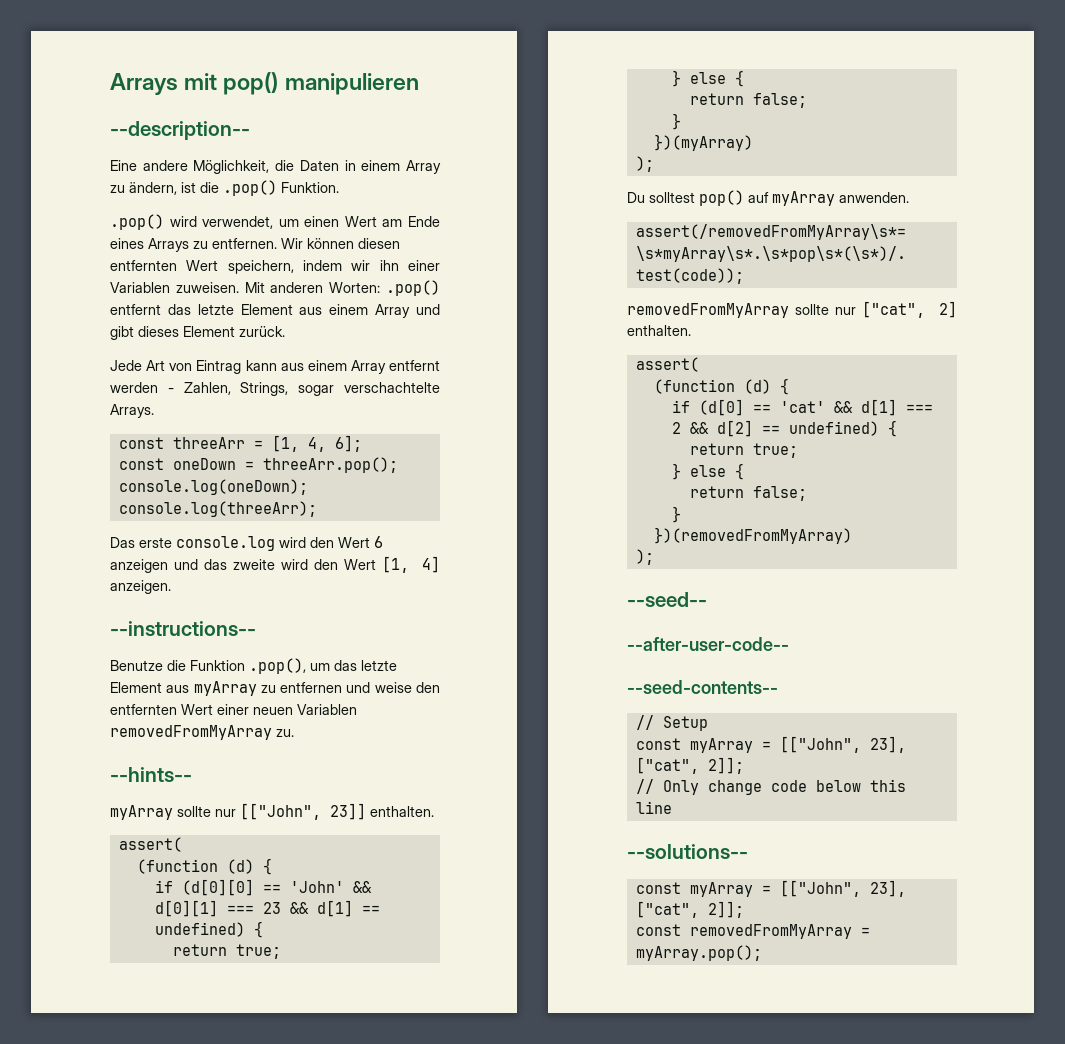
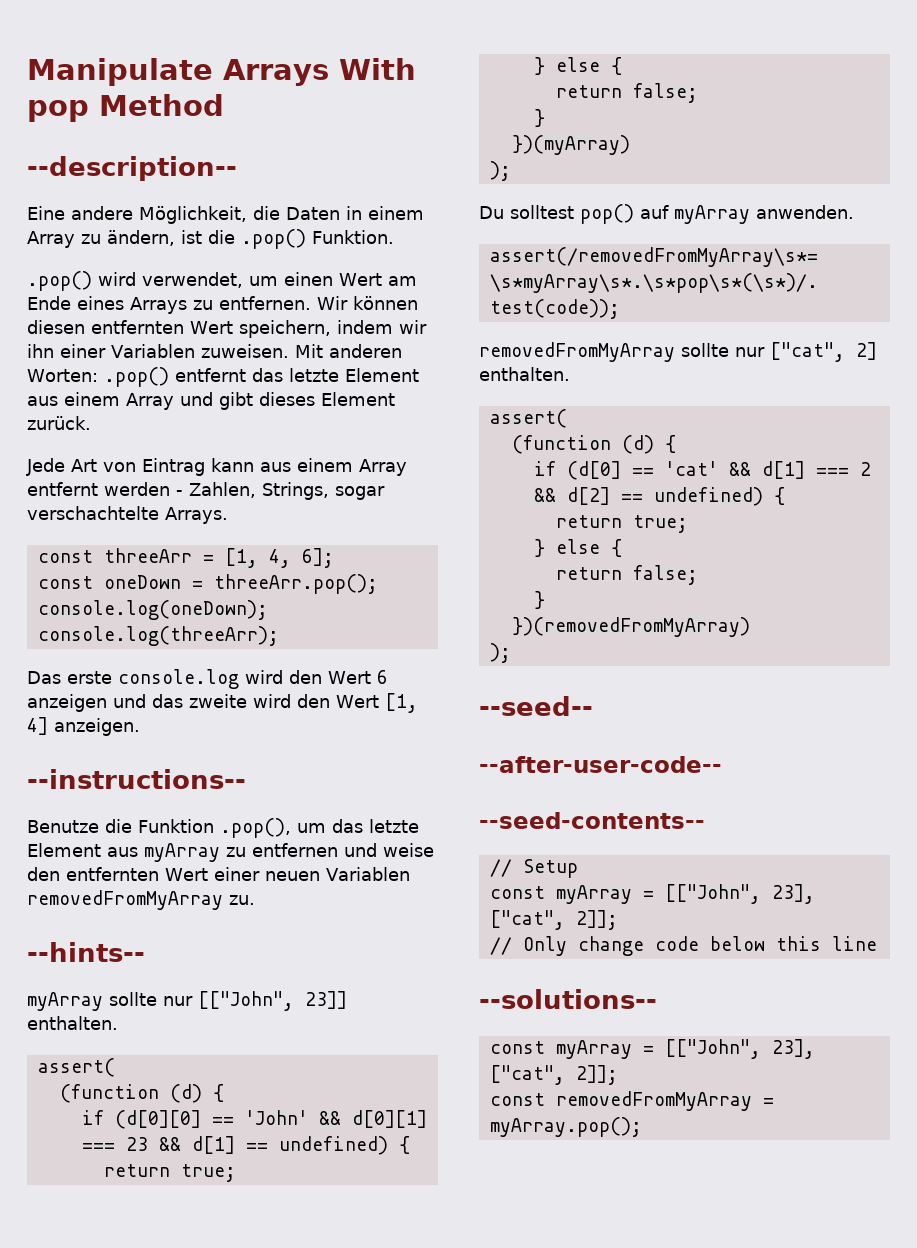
- Arrays mit pop() manipulieren
+ Manipulate Arrays With pop Method

